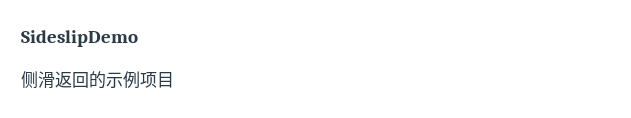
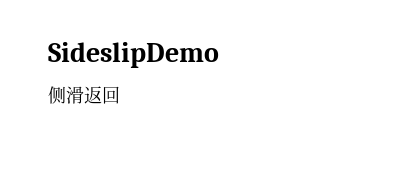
- 侧滑返回的示例项目
+ 侧滑返回

